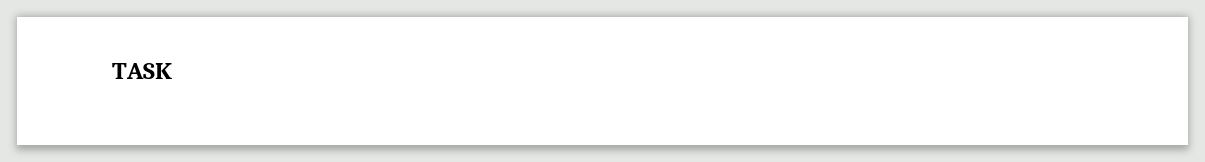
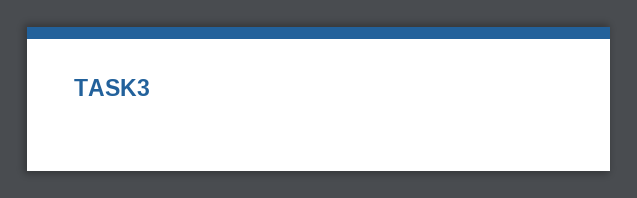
- TASK
+ TASK3

